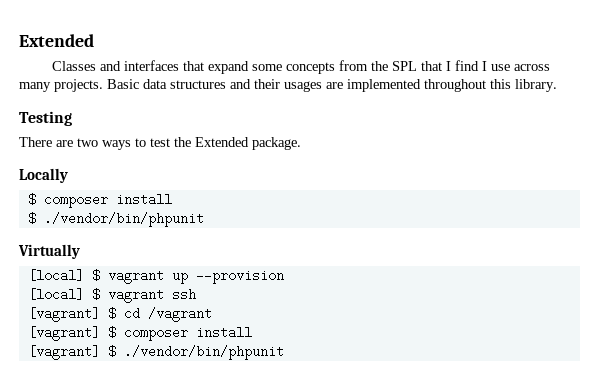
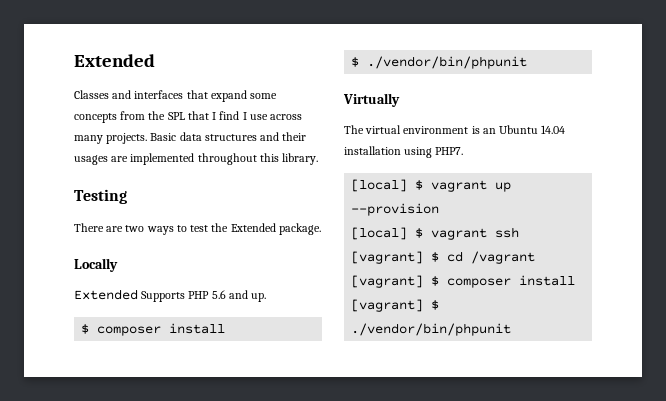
+ Extended Supports PHP 5.6 and up.
+ The virtual environment is an Ubuntu 14.04 installation using PHP7.

